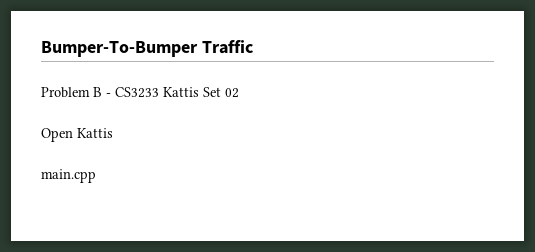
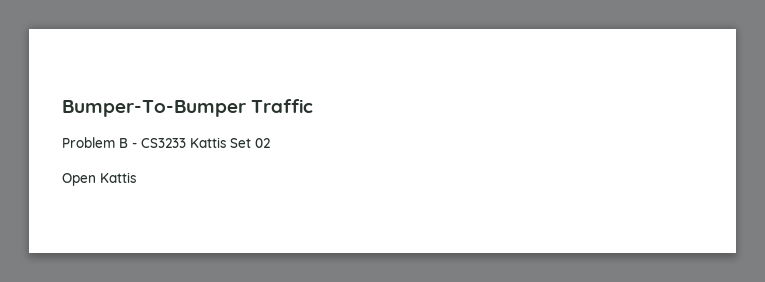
- main.cpp

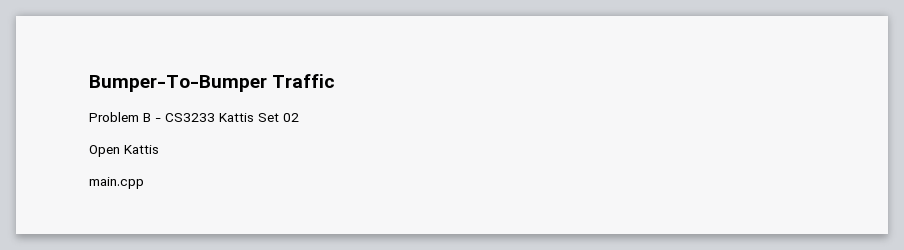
+ main.cpp

